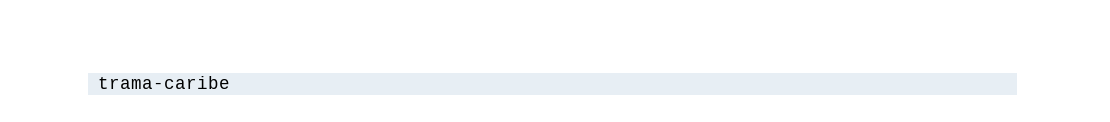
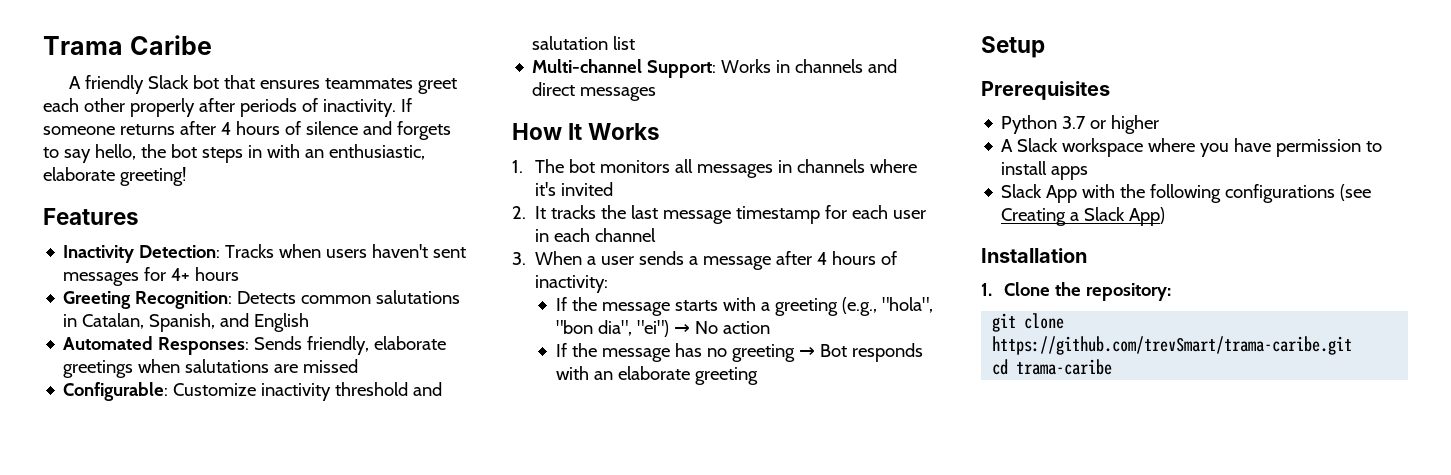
- trama-caribe
+ Trama Caribe
+ A friendly Slack bot that ensures teammates greet each other properly after periods of inactivity. If someone returns after 4 hours of silence and forgets to say hello, the bot steps in with an enthusiastic, elaborate greeting!
+ Features
+ Inactivity Detection: Tracks when users haven't sent messages for 4+ hours
+ Greeting Recognition: Detects common salutations in Catalan, Spanish, and English
+ Automated Responses: Sends friendly, elaborate greetings when salutations are missed
+ Configurable: Customize inactivity threshold and salutation list
+ Multi-channel Support: Works in channels and direct messages
+ How It Works
+ 1. The bot monitors all messages in channels where it's invited
+ 2. It tracks the last message timestamp for each user in each channel
+ 3. When a user sends a message after 4 hours of inactivity:
+ If the message starts with a greeting (e.g., "hola", "bon dia", "ei") → No action
+ If the message has no greeting → Bot responds with an elaborate greeting
+ Setup
+ Prerequisites
+ Python 3.7 or higher
+ A Slack workspace where you have permission to install apps
+ Slack App with the following configurations (see Creating a Slack App)
+ Installation
+ 1. Clone the repository:
+ git clone https://github.com/trevSmart/trama-caribe.git
+ cd trama-caribe

